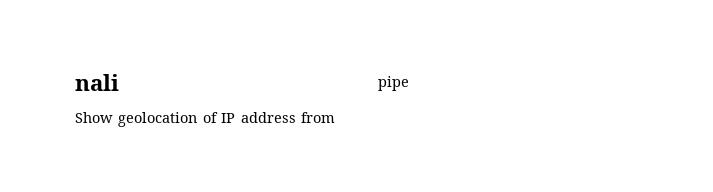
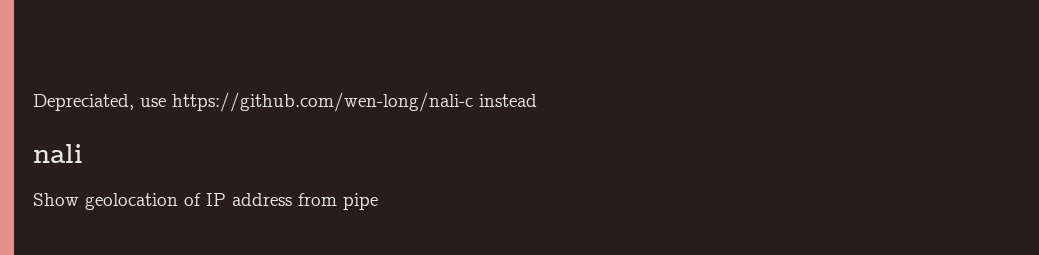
+ Depreciated, use https://github.com/wen-long/nali-c instead

